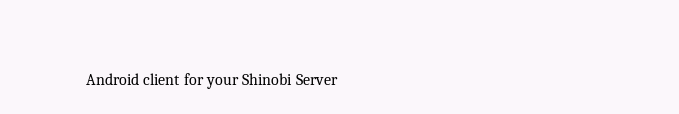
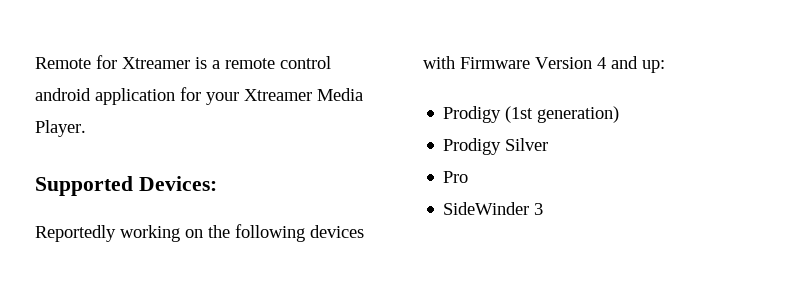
- Android client for your Shinobi Server
+ Remote for Xtreamer is a remote control android application for your Xtreamer Media Player.
+ Supported Devices:
+ Reportedly working on the following devices with Firmware Version 4 and up:
+ Prodigy (1st generation)
+ Prodigy Silver
+ Pro
+ SideWinder 3

